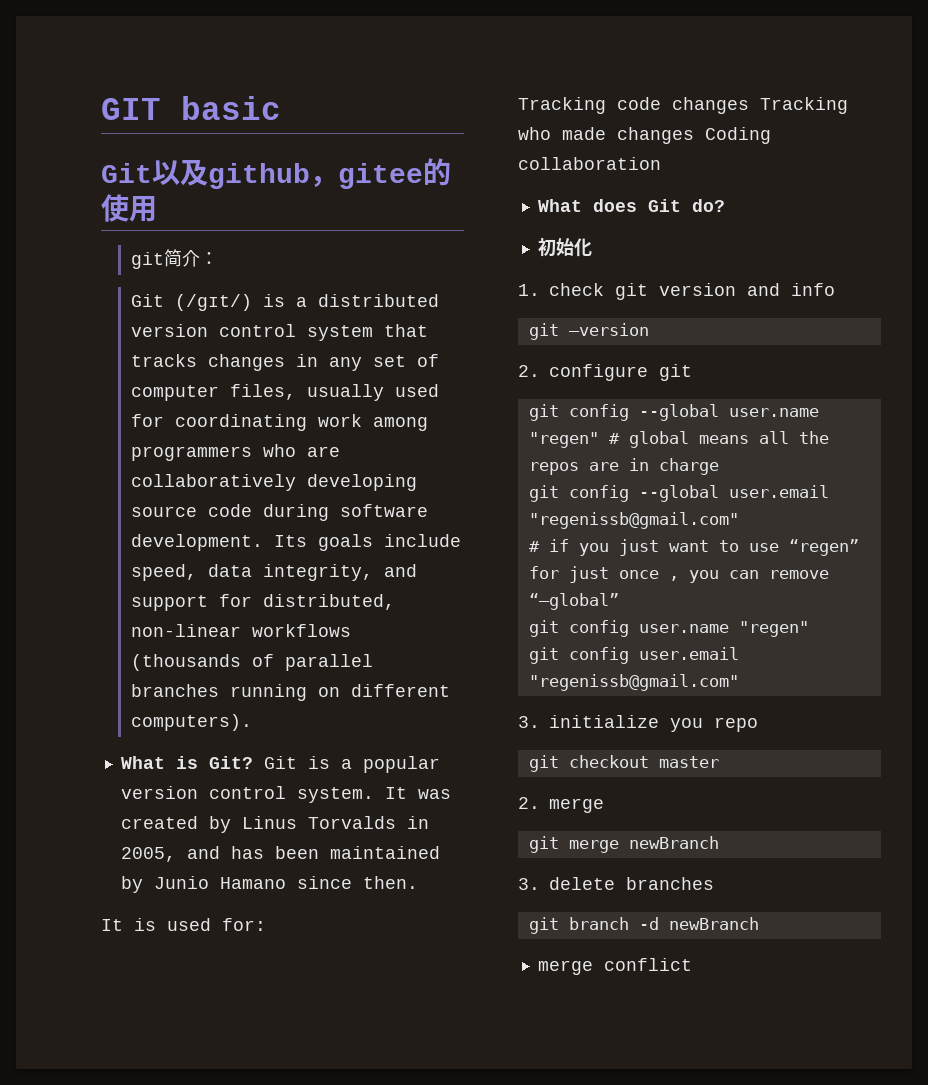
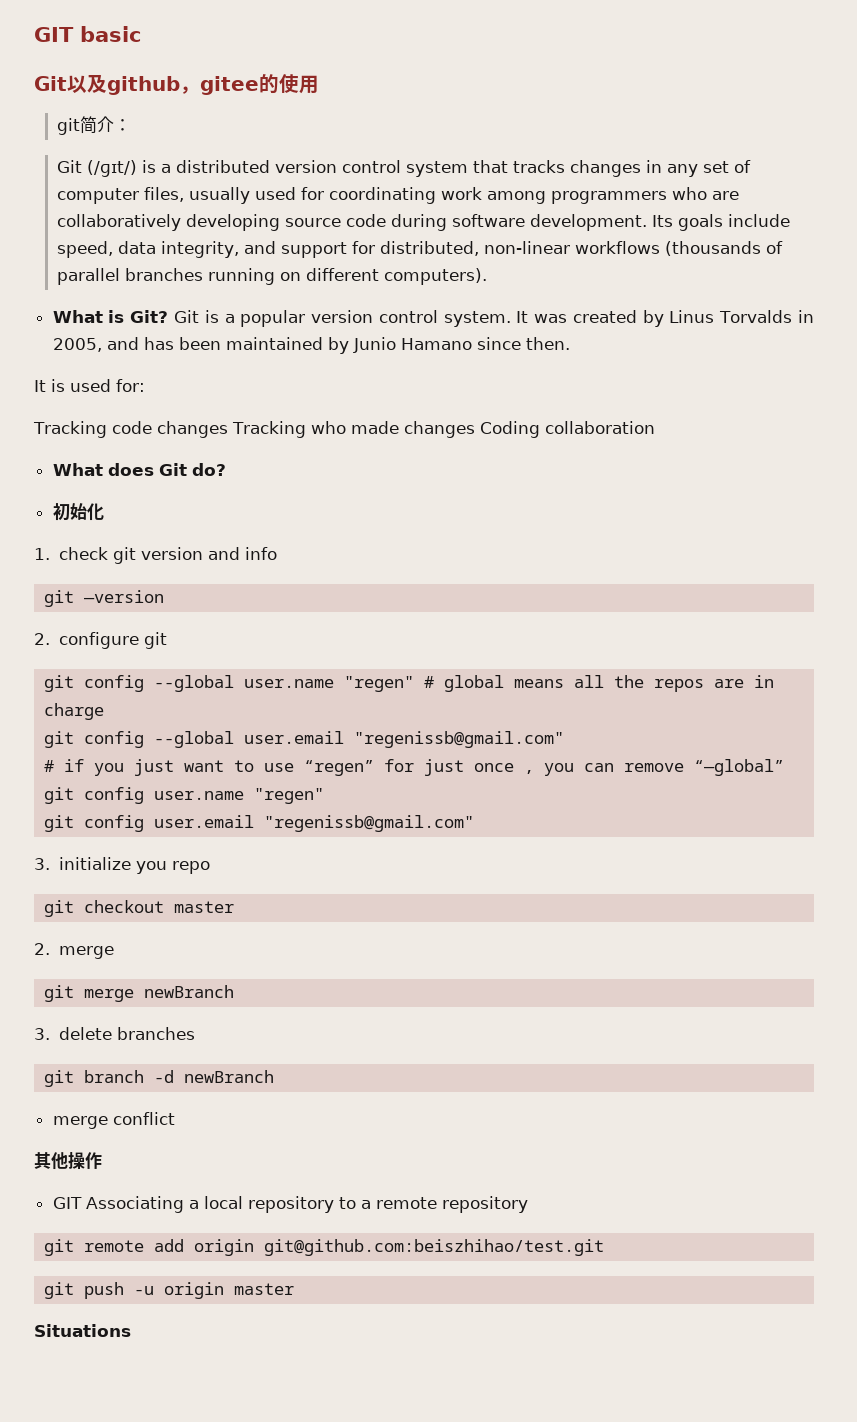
+ 其他操作
+ GIT Associating a local repository to a remote repository
+ git remote add origin git@github.com:beiszhihao/test.git
+ git push -u origin master
+ Situations

